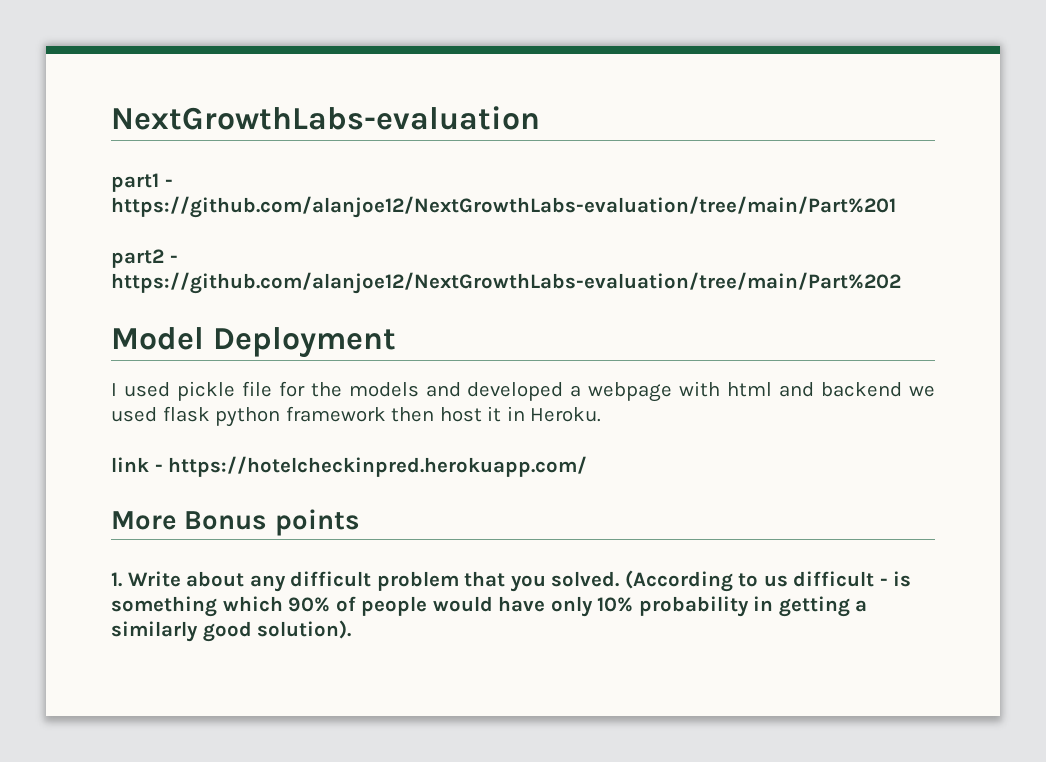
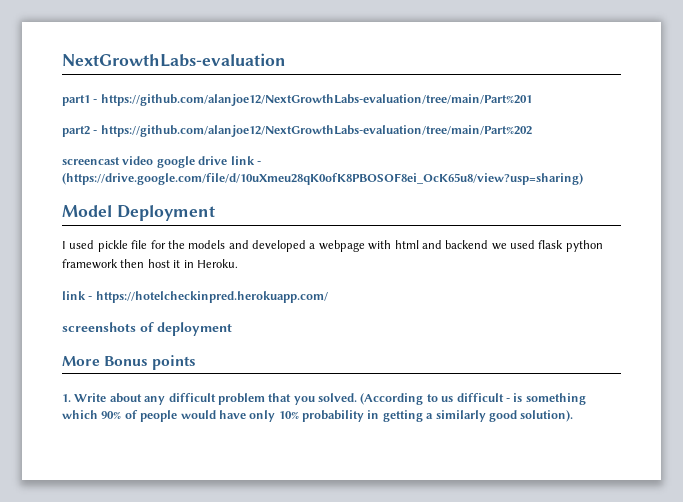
+ screencast video google drive link - (https://drive.google.com/file/d/10uXmeu28qK0ofK8PBOSOF8ei_OcK65u8/view?usp=sharing)
+ screenshots of deployment

